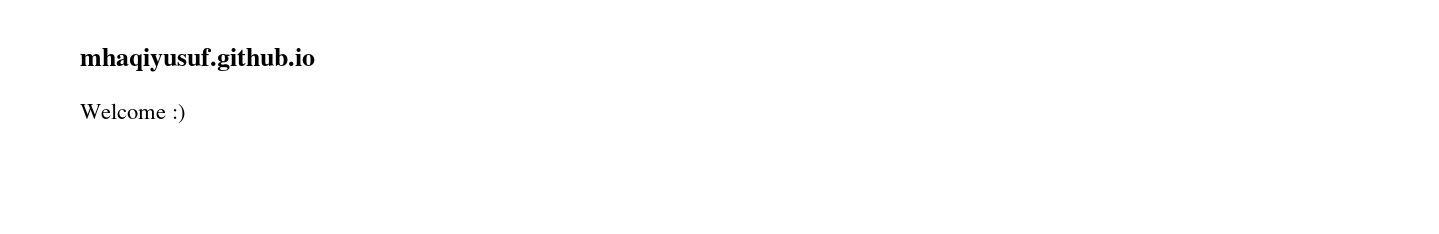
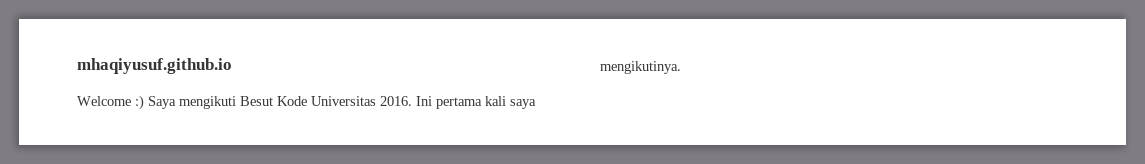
- Welcome :)
+ Welcome :) Saya mengikuti Besut Kode Universitas 2016. Ini pertama kali saya mengikutinya.

